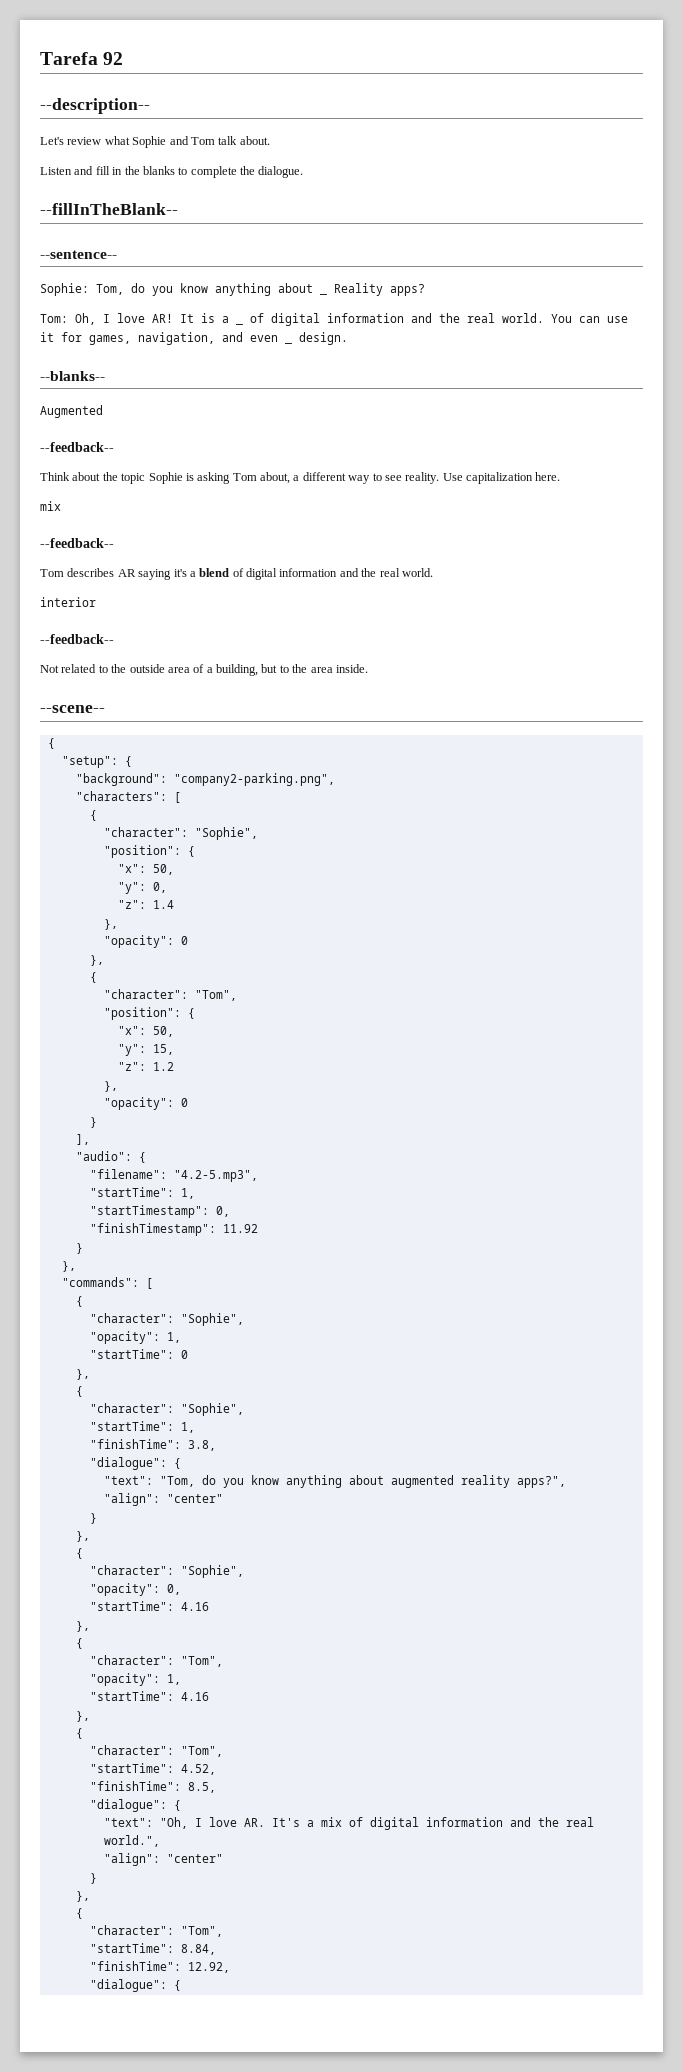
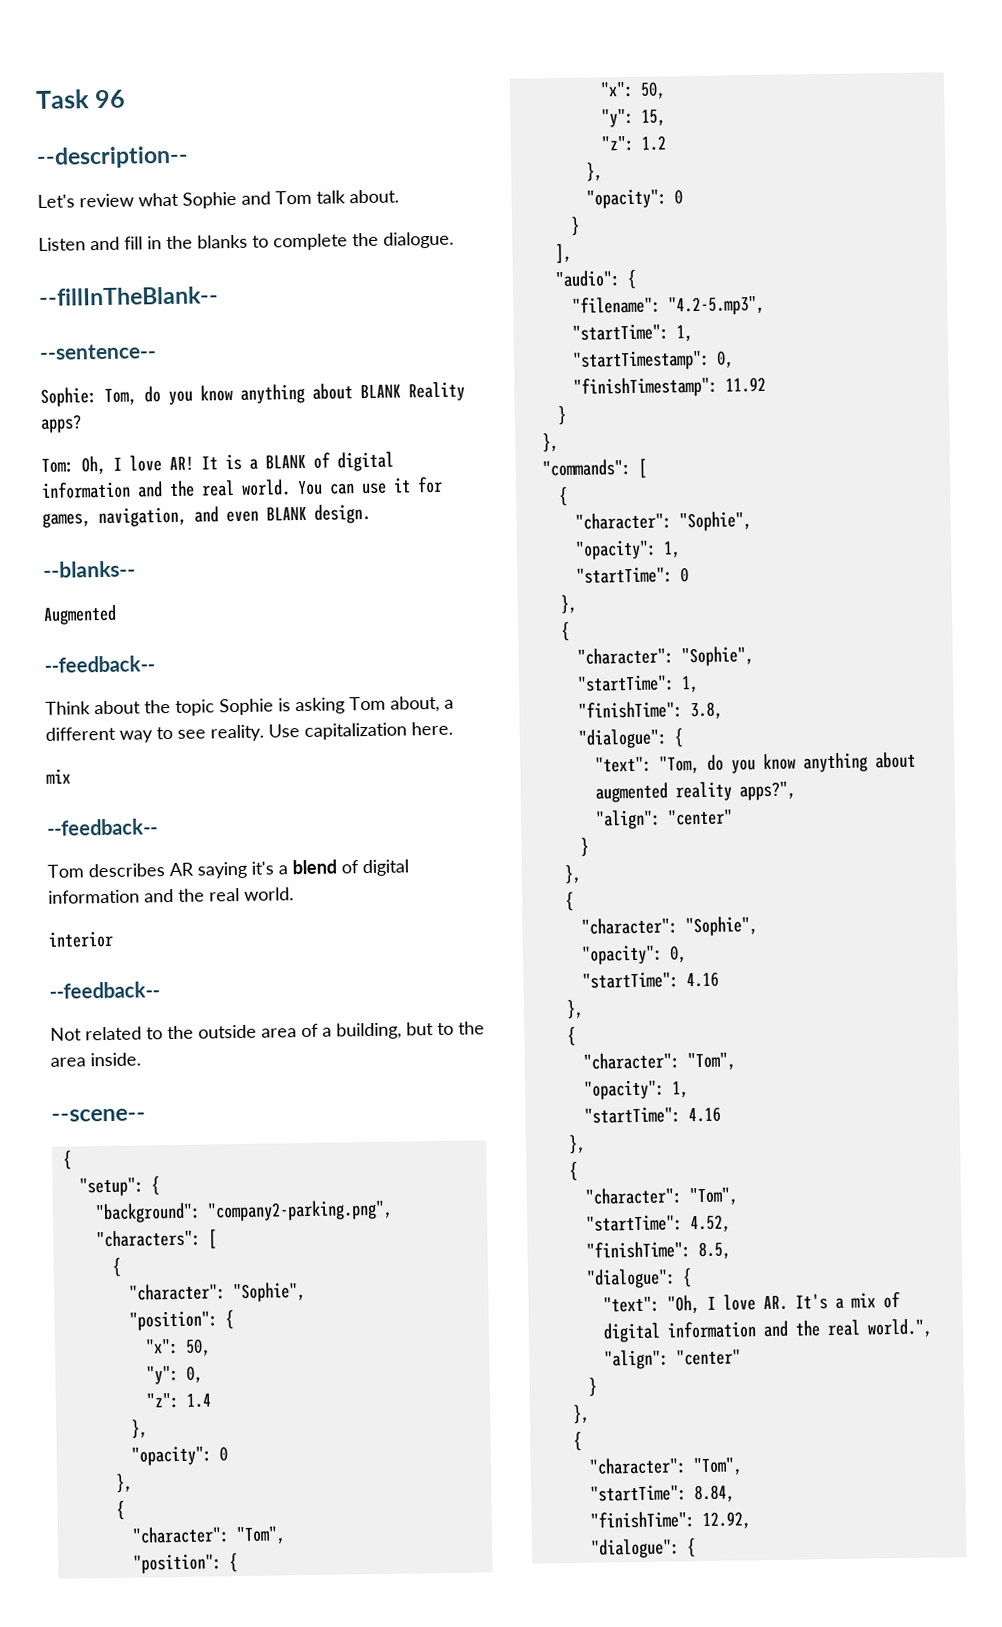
- Tarefa 92
+ Task 96
- Sophie: Tom, do you know anything about _ Reality apps?
+ Sophie: Tom, do you know anything about BLANK Reality apps?
- It is a _ of digital information and the real world.
+ It is a BLANK of digital information and the real world.
- You can use it for games, navigation, and even _ design.
+ You can use it for games, navigation, and even BLANK design.

